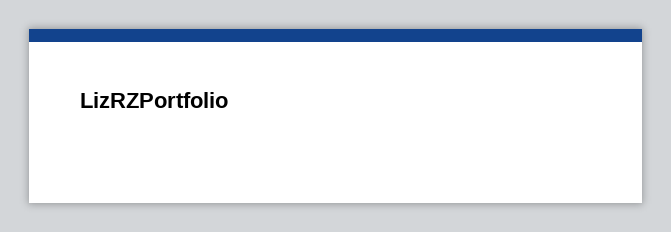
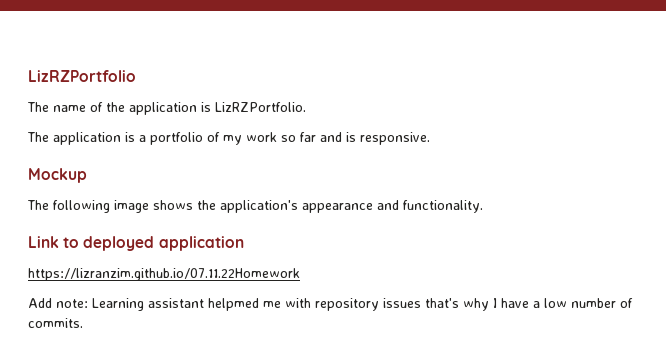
+ The name of the application is LizRZPortfolio.
+ The application is a portfolio of my work so far and is responsive.
+ Mockup
+ The following image shows the application's appearance and functionality.
+ Link to deployed application
+ https://lizranzim.github.io/07.11.22Homework
+ Add note: Learning assistant helpmed me with repository issues that's why I have a low number of commits.

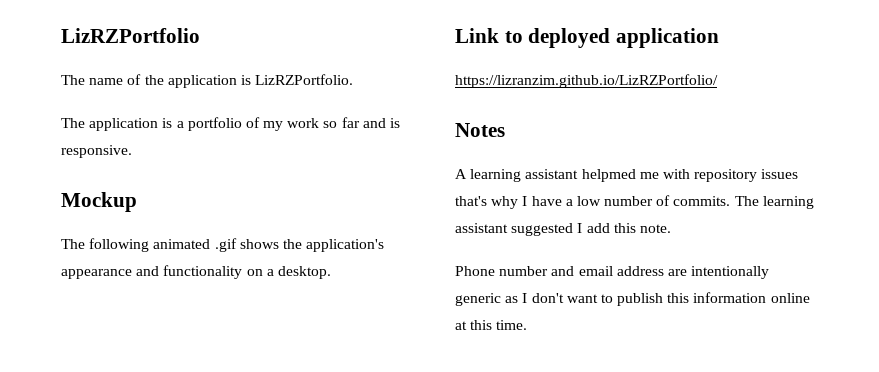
- The following image shows the application's appearance and functionality.
+ The following animated .gif shows the application's appearance and functionality on a desktop.
- https://lizranzim.github.io/07.11.22Homework
- Add note: Learning assistant helpmed me with repository issues that's why I have a low number of commits.
+ https://lizranzim.github.io/LizRZPortfolio/
+ Notes
+ A learning assistant helpmed me with repository issues that's why I have a low number of commits.
+ The learning assistant suggested I add this note.
+ Phone number and email address are intentionally generic as I don't want to publish this information online at this time.

